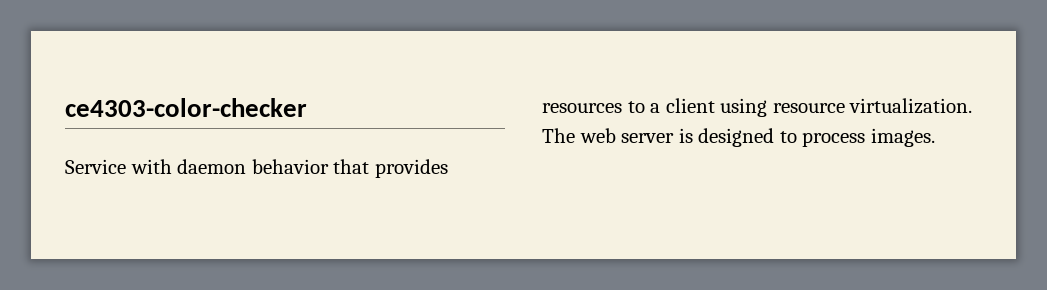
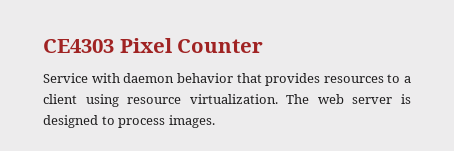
- ce4303-color-checker
+ CE4303 Pixel Counter

